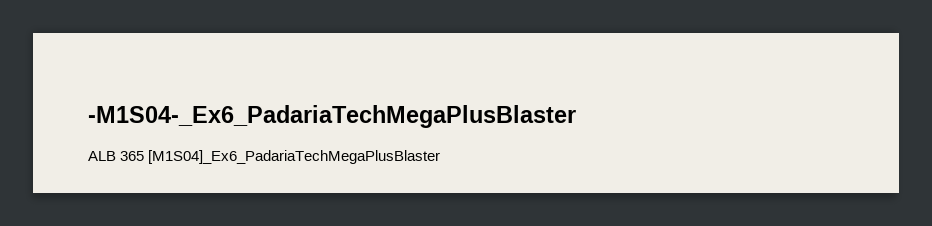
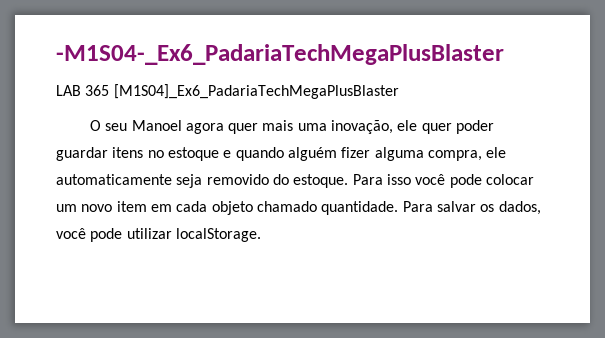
- ALB 365 [M1S04]_Ex6_PadariaTechMegaPlusBlaster
+ LAB 365 [M1S04]_Ex6_PadariaTechMegaPlusBlaster
+ O seu Manoel agora quer mais uma inovação, ele quer poder guardar itens no estoque e quando alguém fizer alguma compra, ele automaticamente seja removido do estoque. Para isso você pode colocar um novo item em cada objeto chamado quantidade. Para salvar os dados, você pode utilizar localStorage.

